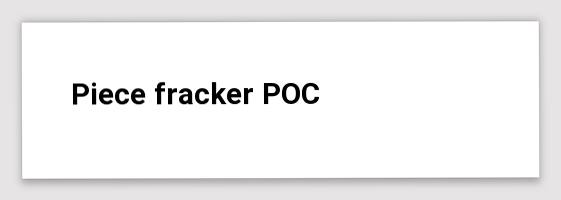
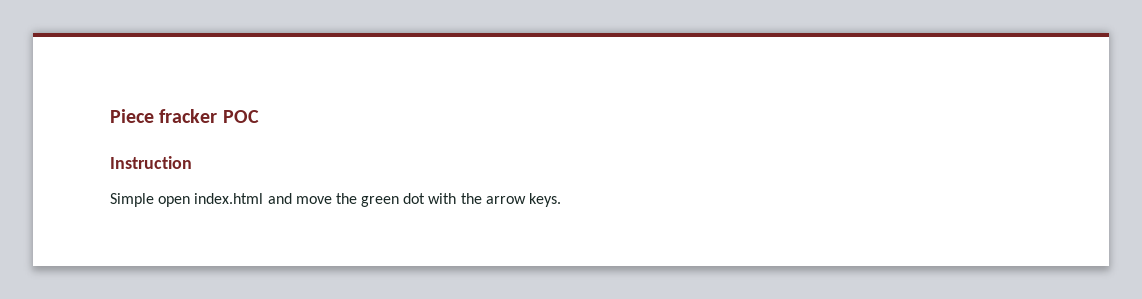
+ Instruction
+ Simple open index.html and move the green dot with the arrow keys.

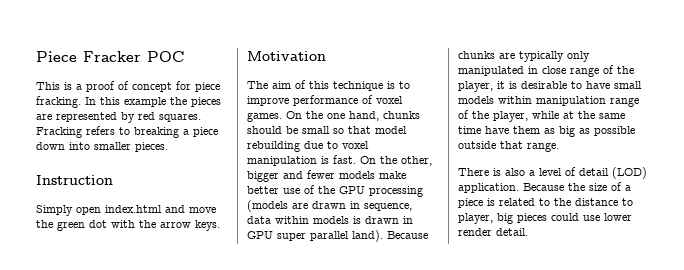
- Piece fracker POC
+ Piece Fracker POC
+ This is a proof of concept for piece fracking. In this example the pieces are represented by red squares. Fracking refers to breaking a piece down into smaller pieces.
- Simple open index.html and move the green dot with the arrow keys.
+ Simply open index.html and move the green dot with the arrow keys.
+ Motivation
+ The aim of this technique is to improve performance of voxel games. On the one hand, chunks should be small so that model rebuilding due to voxel manipulation is fast. On the other, bigger and fewer models make better use of the GPU processing (models are drawn in sequence, data within models is drawn in GPU super parallel land). Because chunks are typically only manipulated in close range of the player, it is desirable to have small models within manipulation range of the player, while at the same time have them as big as possible outside that range.
+ There is also a level of detail (LOD) application. Because the size of a piece is related to the distance to player, big pieces could use lower render detail.

